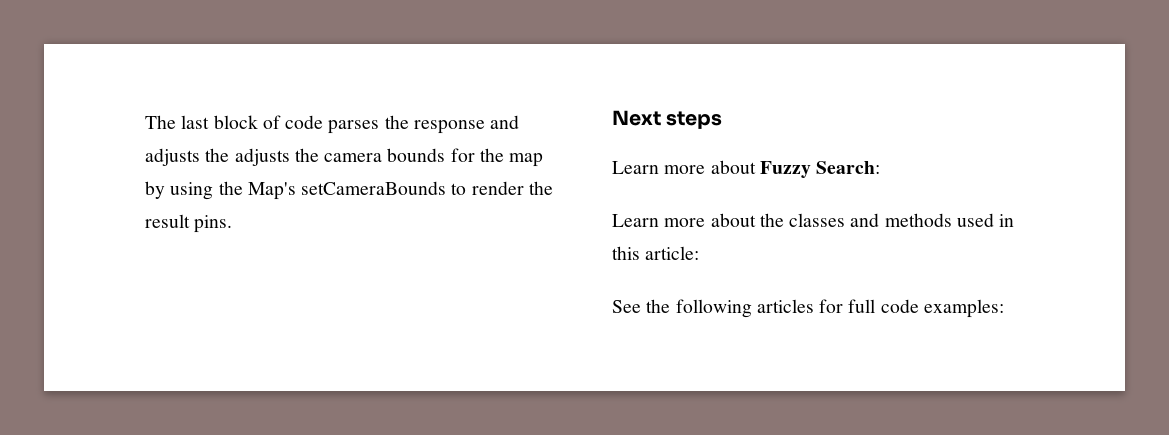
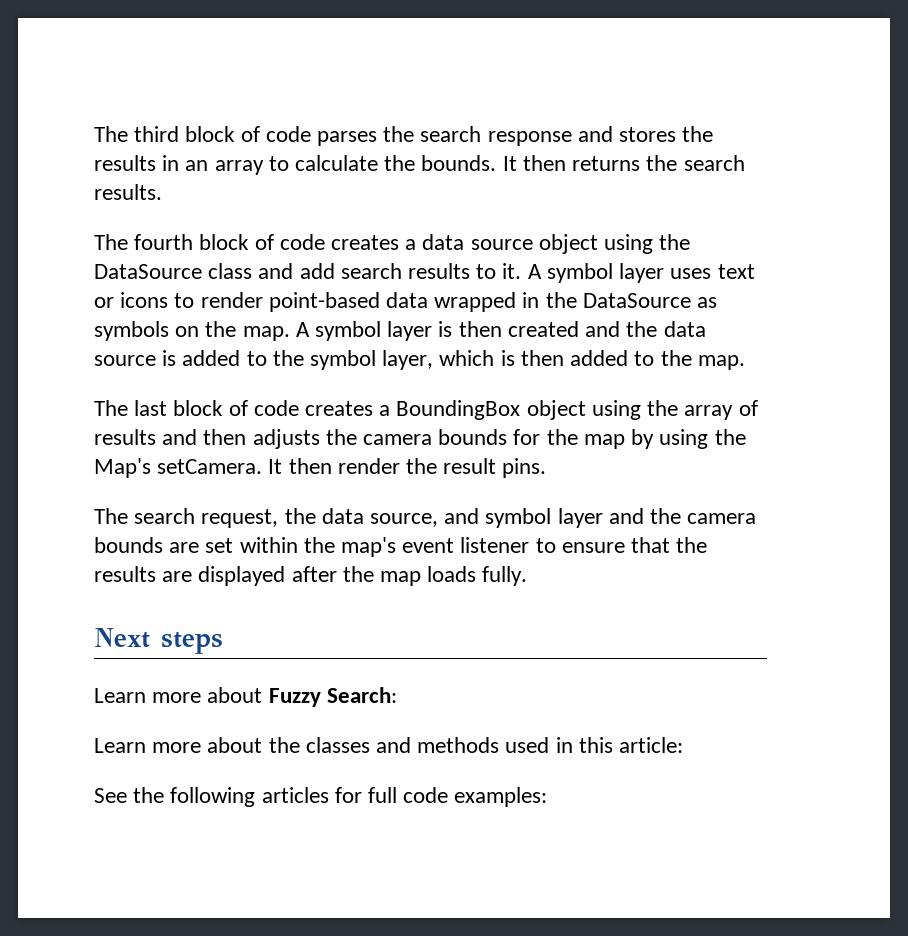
- The last block of code parses the response and adjusts the adjusts the camera bounds for the map by using the Map's setCameraBounds to render the result pins.
+ The third block of code parses the search response and stores the results in an array to calculate the bounds. It then returns the search results.
+ The fourth block of code creates a data source object using the DataSource class and add search results to it. A symbol layer uses text or icons to render point-based data wrapped in the DataSource as symbols on the map. A symbol layer is then created and the data source is added to the symbol layer, which is then added to the map.
+ The last block of code creates a BoundingBox object using the array of results and then adjusts the camera bounds for the map by using the Map's setCamera. It then render the result pins.
+ The search request, the data source, and symbol layer and the camera bounds are set within the map's event listener to ensure that the results are displayed after the map loads fully.

